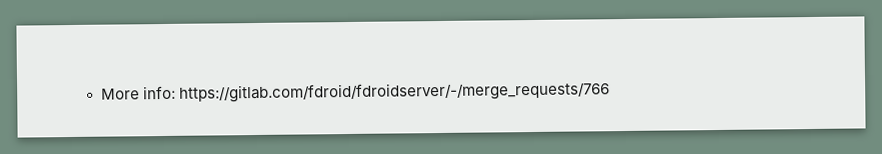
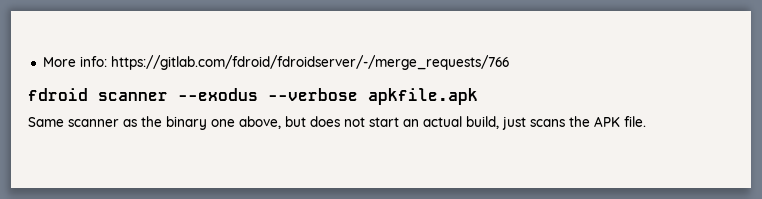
+ fdroid scanner --exodus --verbose apkfile.apk
+ Same scanner as the binary one above, but does not start an actual build, just scans the APK file.

